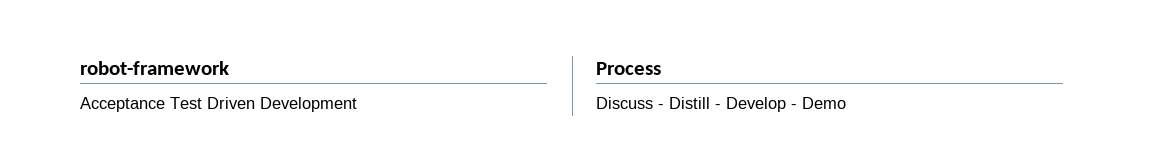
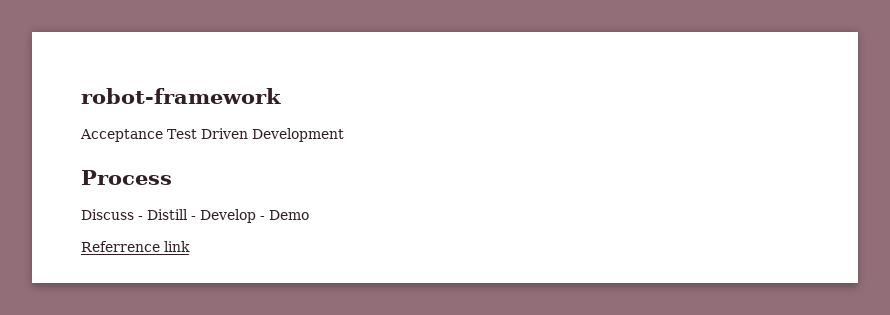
+ Referrence link

